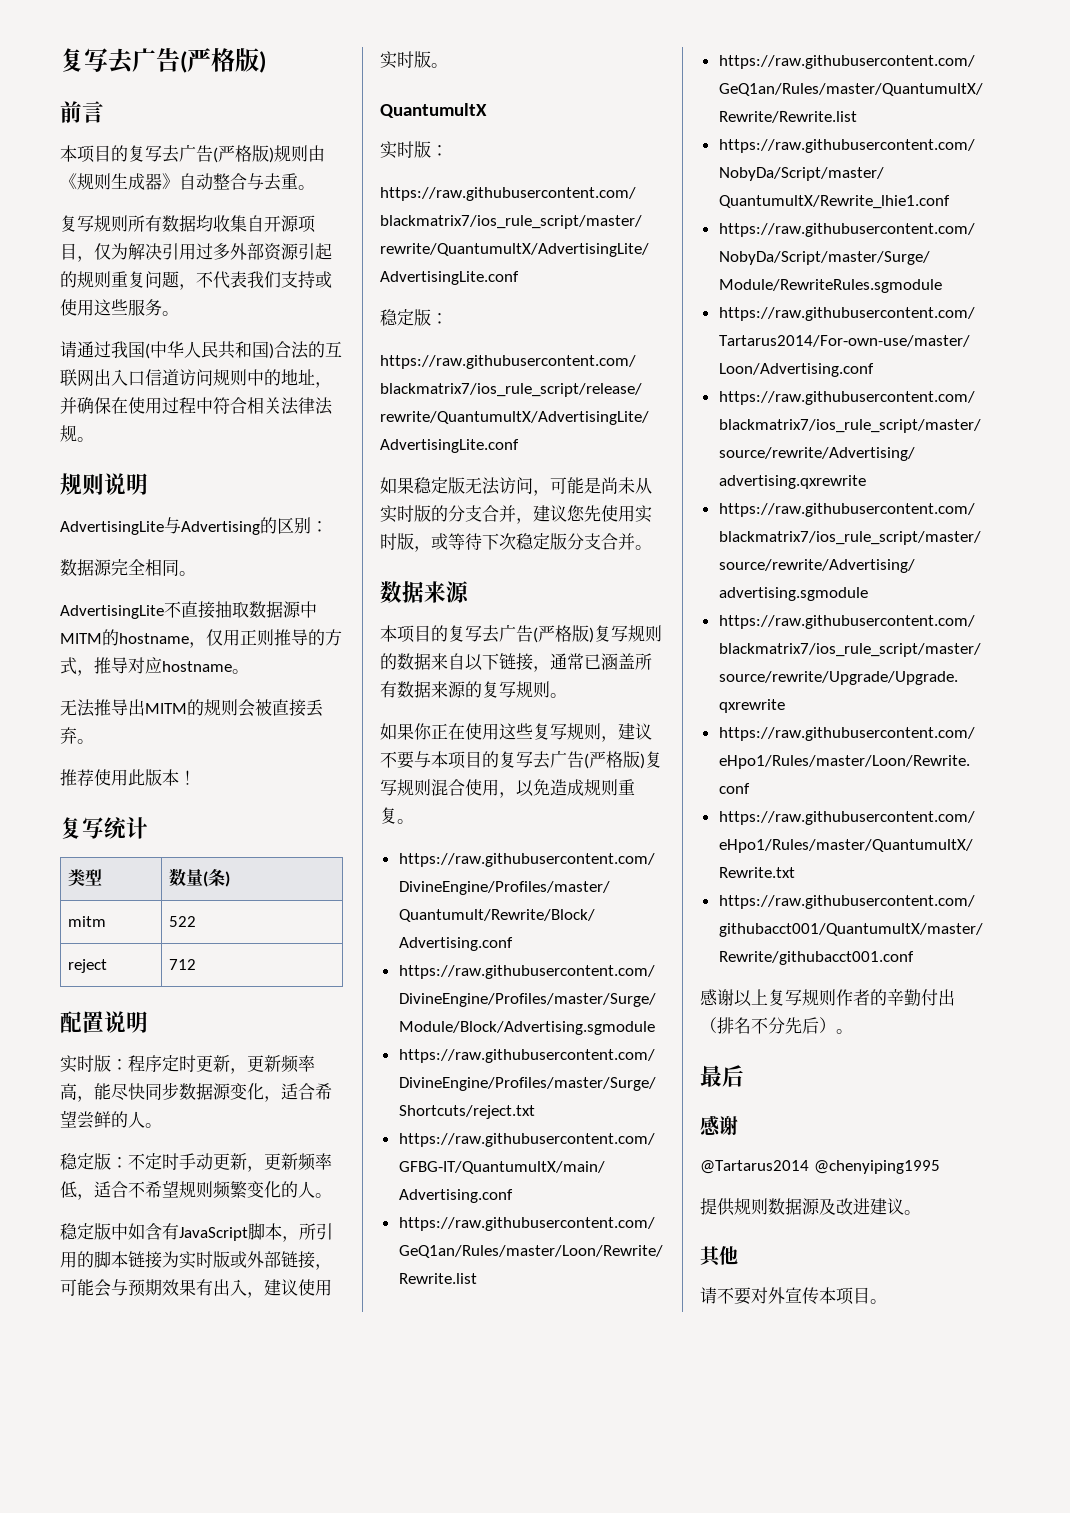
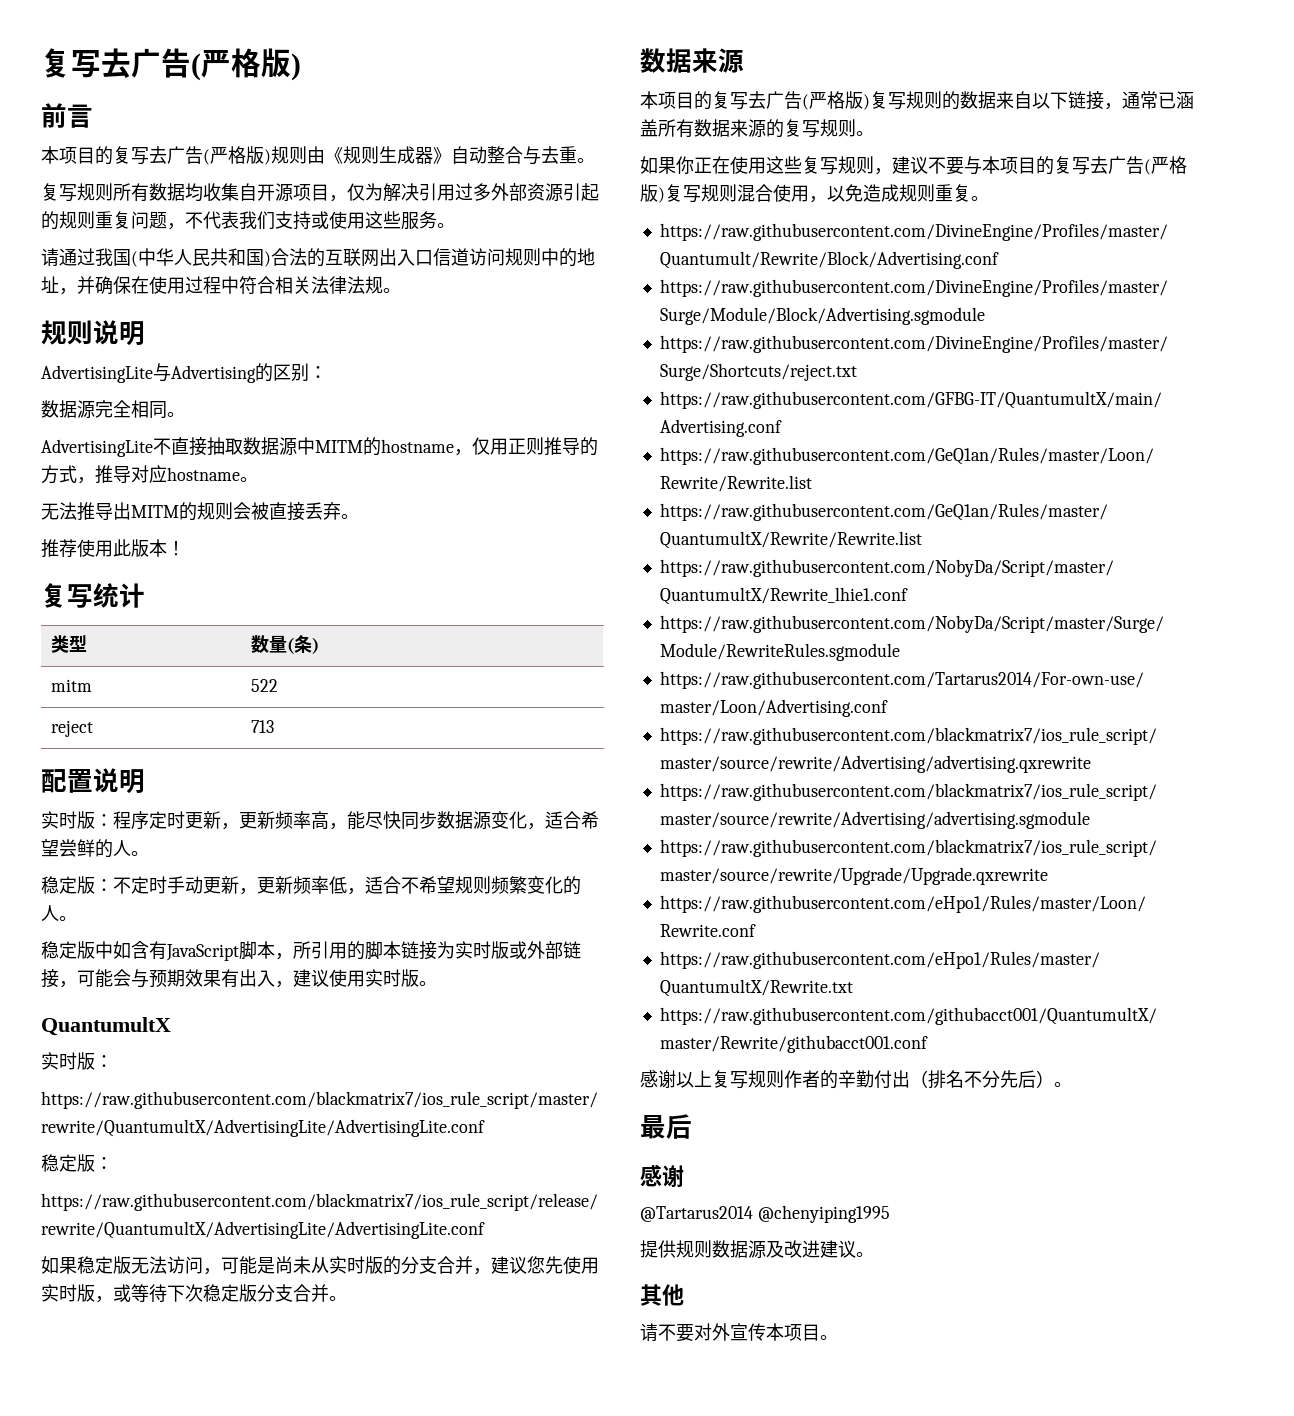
- reject | 712
+ reject | 713

